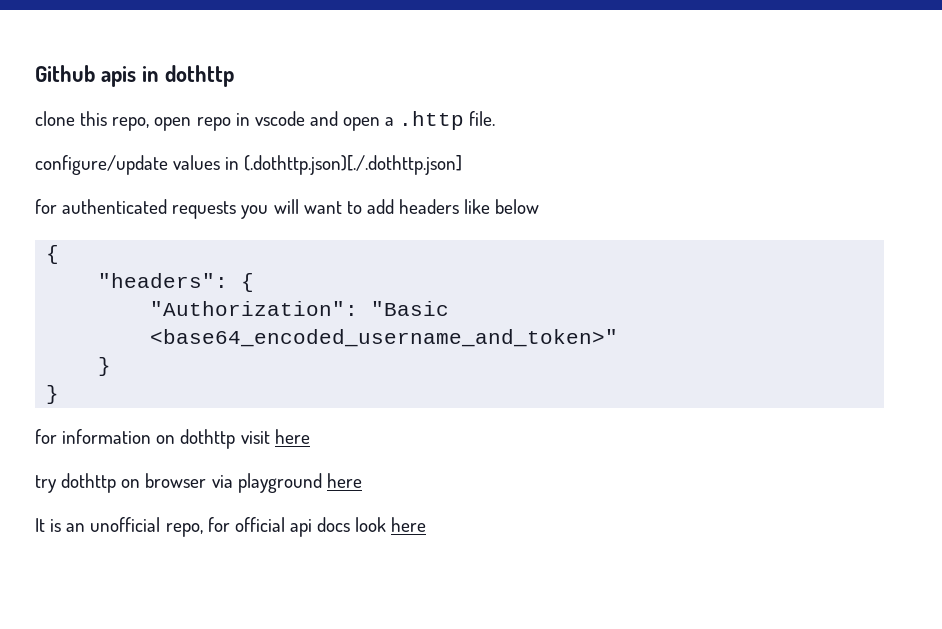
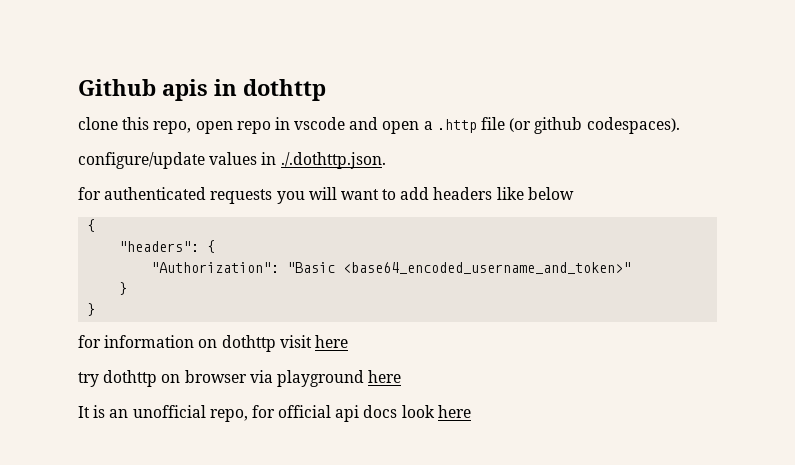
- clone this repo, open repo in vscode and open a .http file.
+ clone this repo, open repo in vscode and open a .http file (or github codespaces).
- configure/update values in (.dothttp.json)[./.dothttp.json]
+ configure/update values in ./.dothttp.json.

